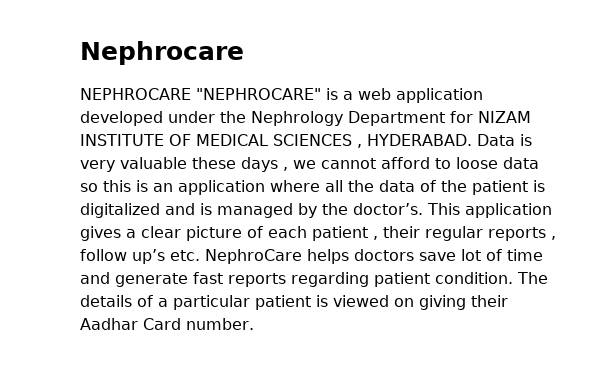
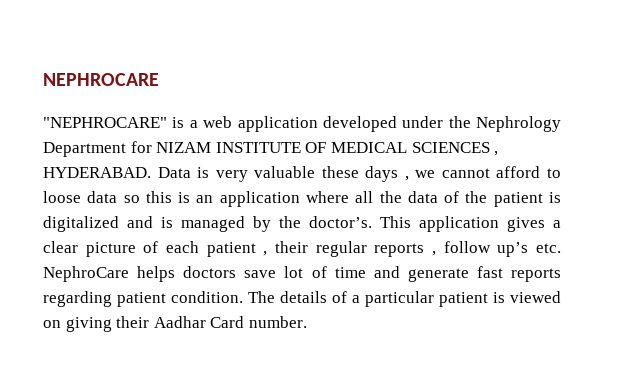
- Nephrocare
- NEPHROCARE "NEPHROCARE" is a web application developed under the Nephrology Department for NIZAM INSTITUTE OF MEDICAL SCIENCES , HYDERABAD.
+ NEPHROCARE
+ "NEPHROCARE" is a web application developed under the Nephrology Department for NIZAM INSTITUTE OF MEDICAL SCIENCES , HYDERABAD.

